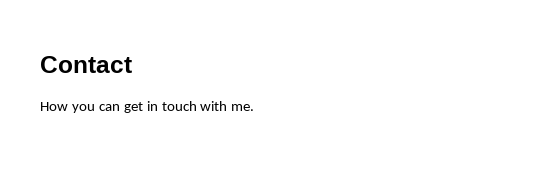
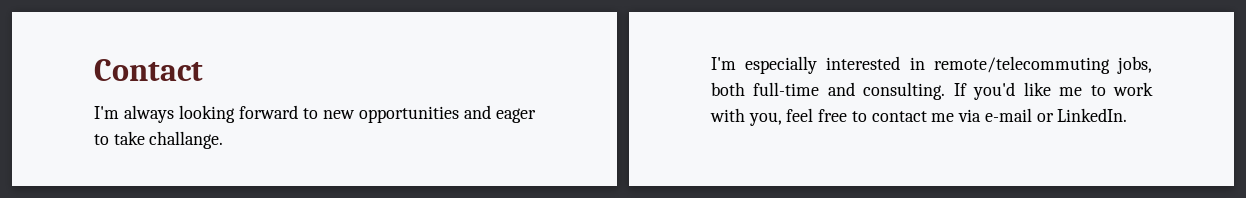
- How you can get in touch with me.
+ I'm always looking forward to new opportunities and eager to take challange.
+ I'm especially interested in remote/telecommuting jobs, both full-time and consulting. If you'd like me to work with you, feel free to contact me via e-mail or LinkedIn.

